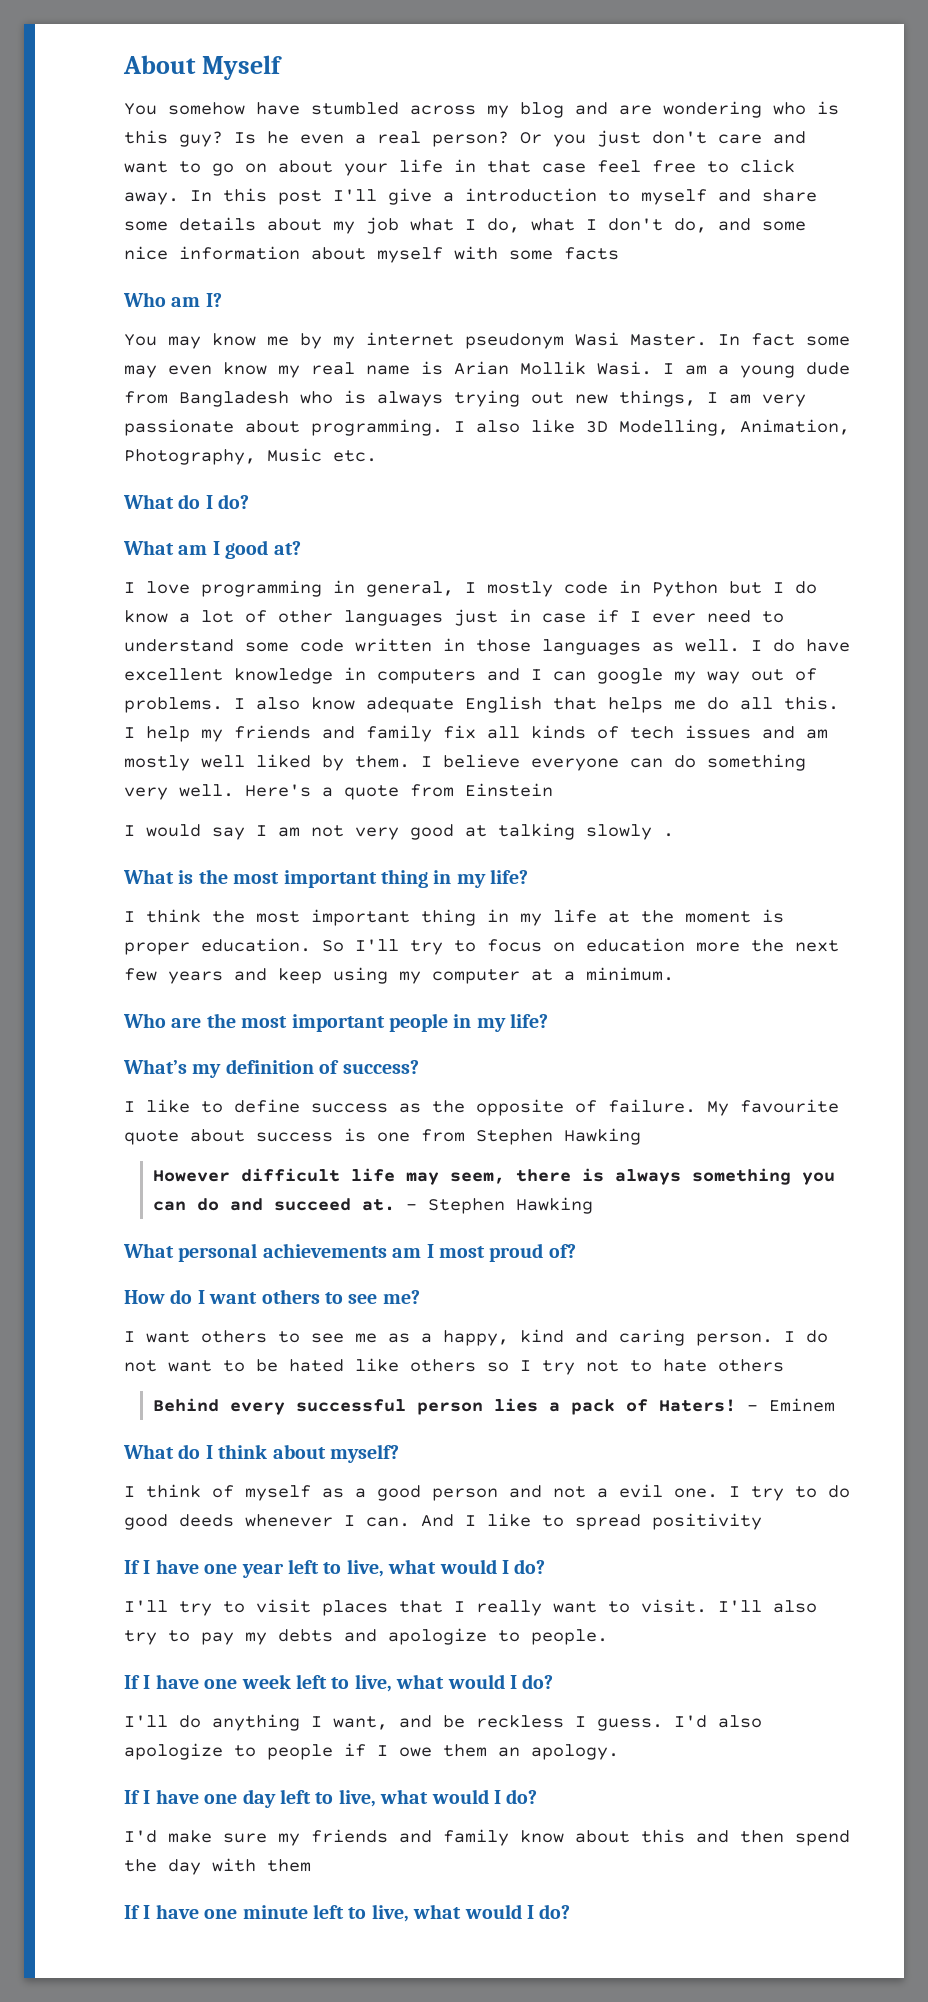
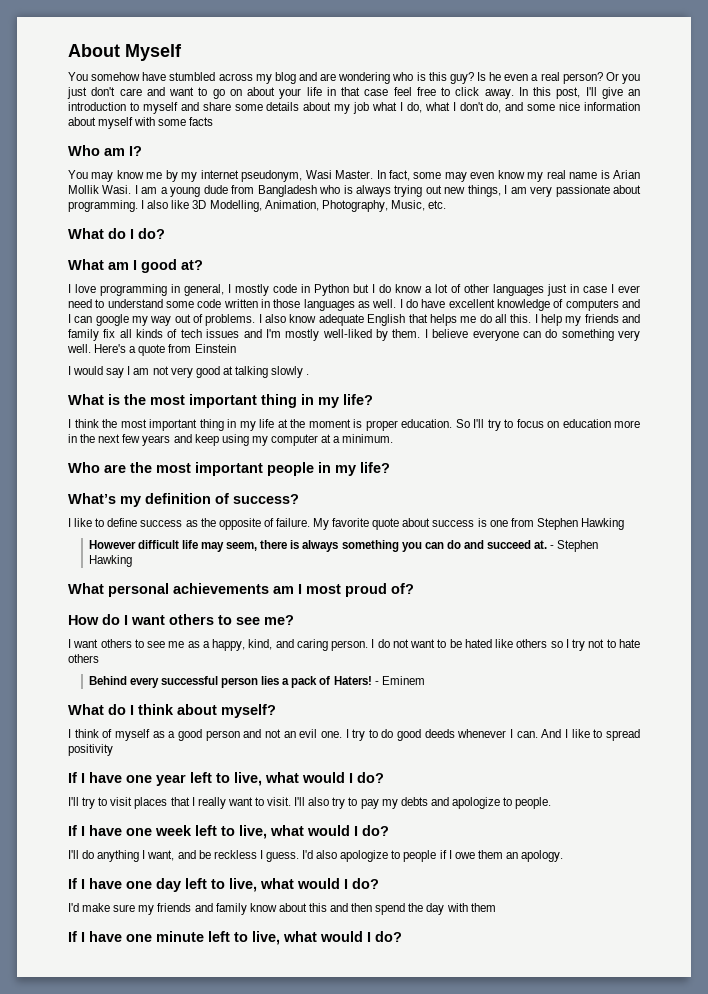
- In this post I'll give a introduction to myself and share some details about my job what I do, what I don't do, and some nice information about myself with some facts
+ In this post, I'll give an introduction to myself and share some details about my job what I do, what I don't do, and some nice information about myself with some facts
- You may know me by my internet pseudonym Wasi Master.
+ You may know me by my internet pseudonym, Wasi Master.
- In fact some may even know my real name is Arian Mollik Wasi.
+ In fact, some may even know my real name is Arian Mollik Wasi.
- I also like 3D Modelling, Animation, Photography, Music etc.
+ I also like 3D Modelling, Animation, Photography, Music, etc.
- I love programming in general, I mostly code in Python but I do know a lot of other languages just in case if I ever need to understand some code written in those languages as well.
+ I love programming in general, I mostly code in Python but I do know a lot of other languages just in case I ever need to understand some code written in those languages as well.
- I do have excellent knowledge in computers and I can google my way out of problems.
+ I do have excellent knowledge of computers and I can google my way out of problems.
- I help my friends and family fix all kinds of tech issues and am mostly well liked by them.
+ I help my friends and family fix all kinds of tech issues and I'm mostly well-liked by them.
- So I'll try to focus on education more the next few years and keep using my computer at a minimum.
+ So I'll try to focus on education more in the next few years and keep using my computer at a minimum.
- My favourite quote about success is one from Stephen Hawking
+ My favorite quote about success is one from Stephen Hawking
- I want others to see me as a happy, kind and caring person.
+ I want others to see me as a happy, kind, and caring person.
- I think of myself as a good person and not a evil one.
+ I think of myself as a good person and not an evil one.

